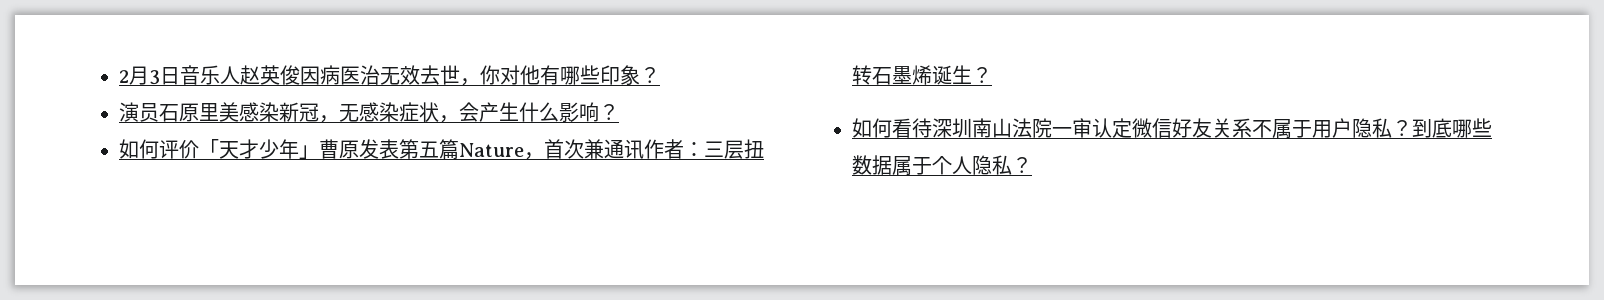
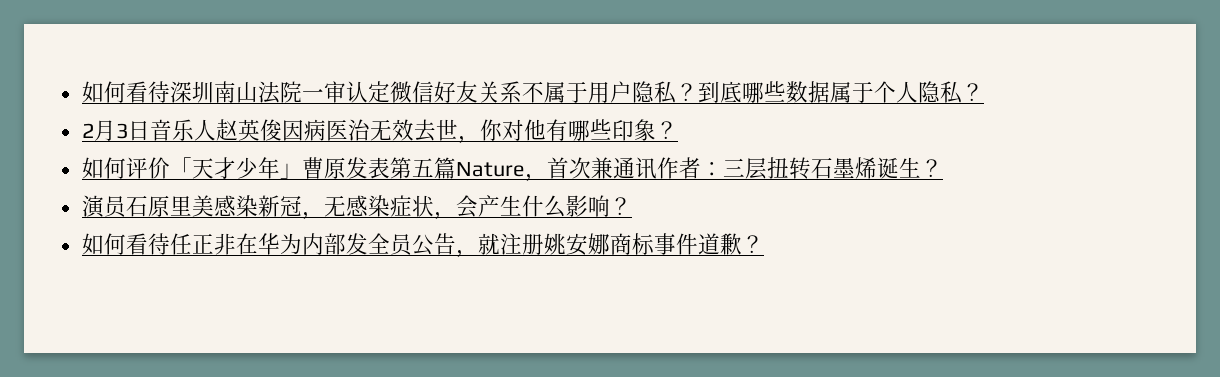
- 2月3日音乐人赵英俊因病医治无效去世，你对他有哪些印象？
- 演员石原里美感染新冠，无感染症状，会产生什么影响？
- 如何评价「天才少年」曹原发表第五篇Nature，首次兼通讯作者：三层扭转石墨烯诞生？
+ 2月3日音乐人赵英俊因病医治无效去世，你对他有哪些印象？
+ 如何评价「天才少年」曹原发表第五篇Nature，首次兼通讯作者：三层扭转石墨烯诞生？
+ 演员石原里美感染新冠，无感染症状，会产生什么影响？
+ 如何看待任正非在华为内部发全员公告，就注册姚安娜商标事件道歉？

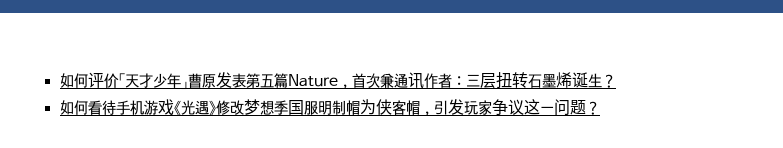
- 如何看待深圳南山法院一审认定微信好友关系不属于用户隐私？到底哪些数据属于个人隐私？
- 2月3日音乐人赵英俊因病医治无效去世，你对他有哪些印象？
- 演员石原里美感染新冠，无感染症状，会产生什么影响？
- 如何看待任正非在华为内部发全员公告，就注册姚安娜商标事件道歉？
+ 如何看待手机游戏《光遇》修改梦想季国服明制帽为侠客帽，引发玩家争议这一问题？

